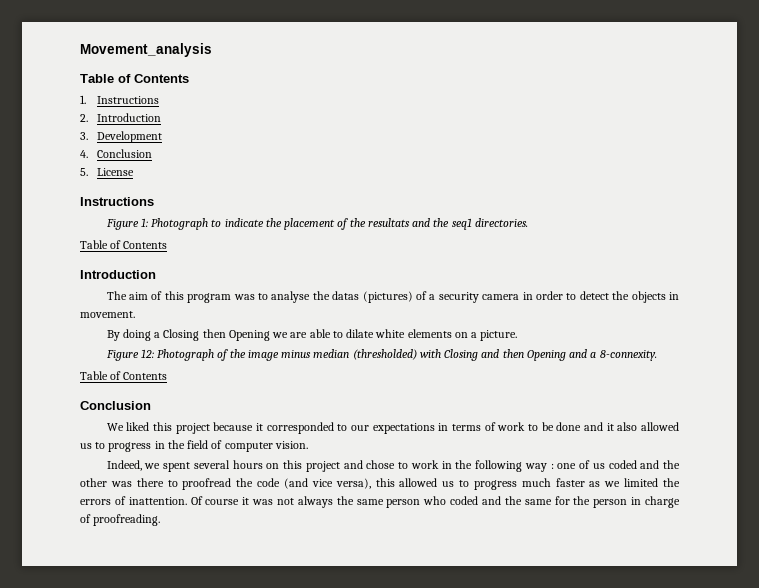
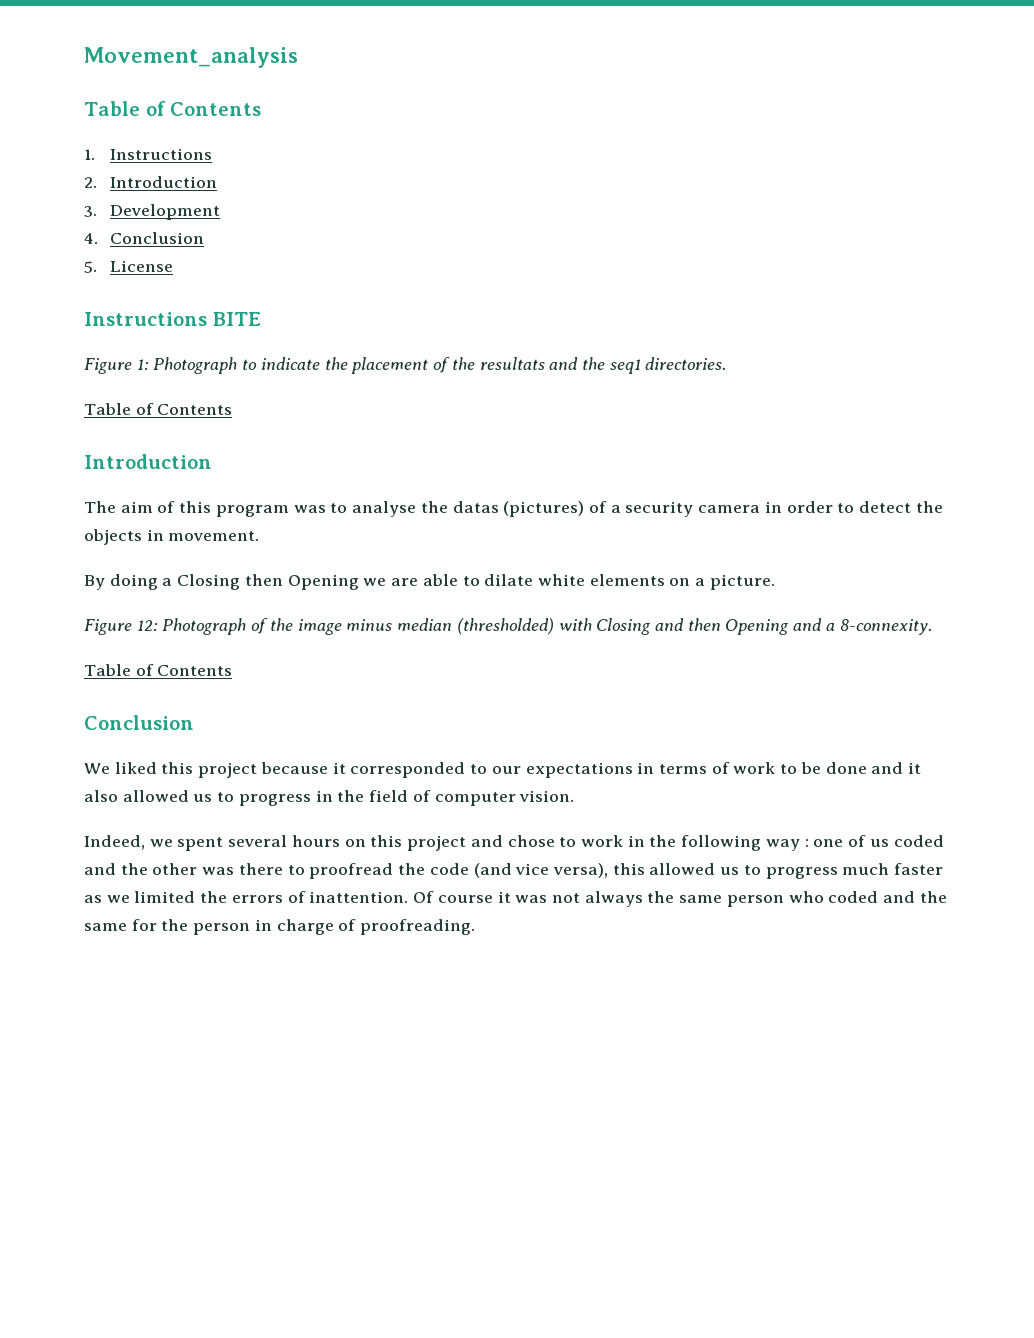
  5. License
- Instructions
+ Instructions BITE

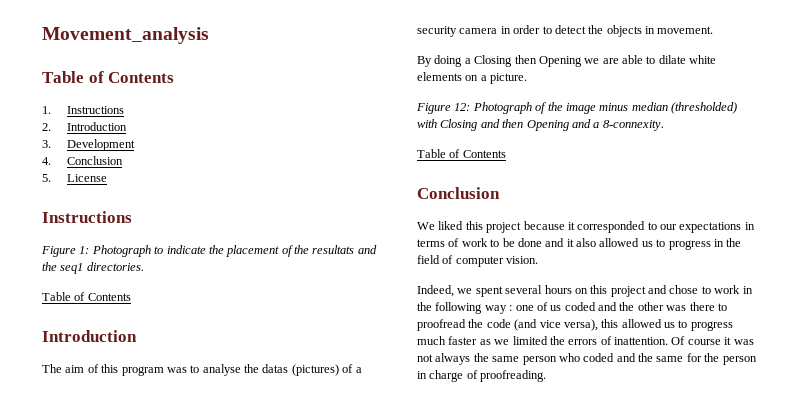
  5. License
- Instructions BITE
+ Instructions

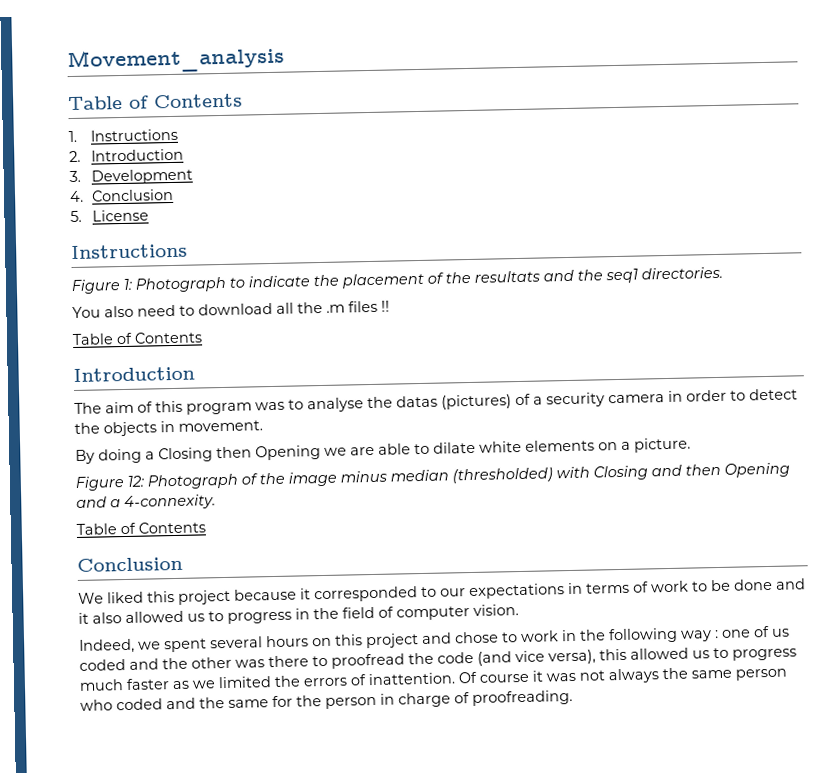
+ You also need to download all the .m files !!
- Figure 12: Photograph of the image minus median (thresholded) with Closing and then Opening and a 8-connexity.
+ Figure 12: Photograph of the image minus median (thresholded) with Closing and then Opening and a 4-connexity.

